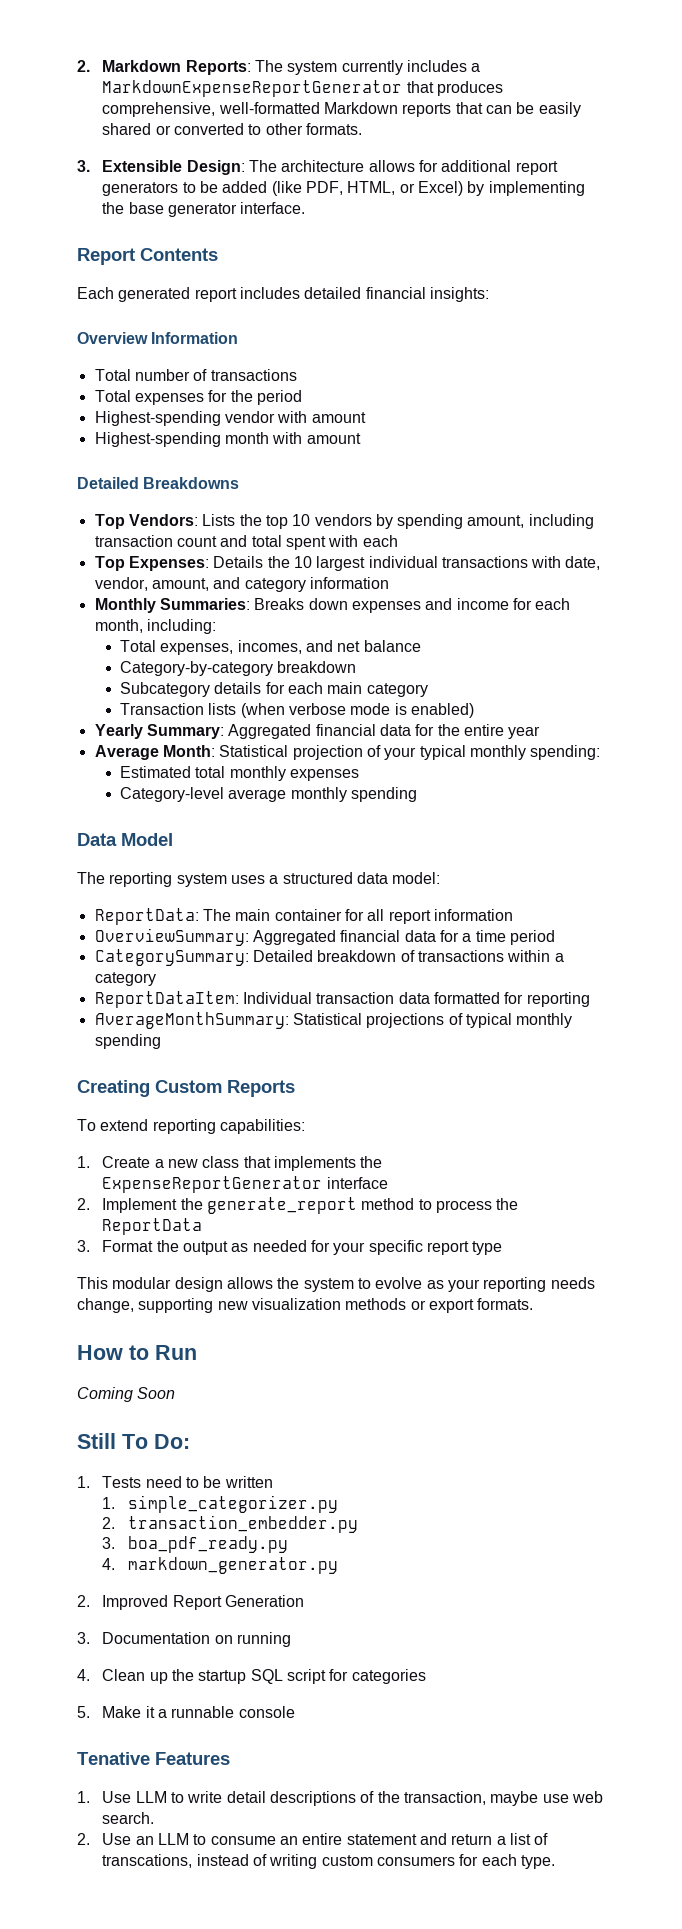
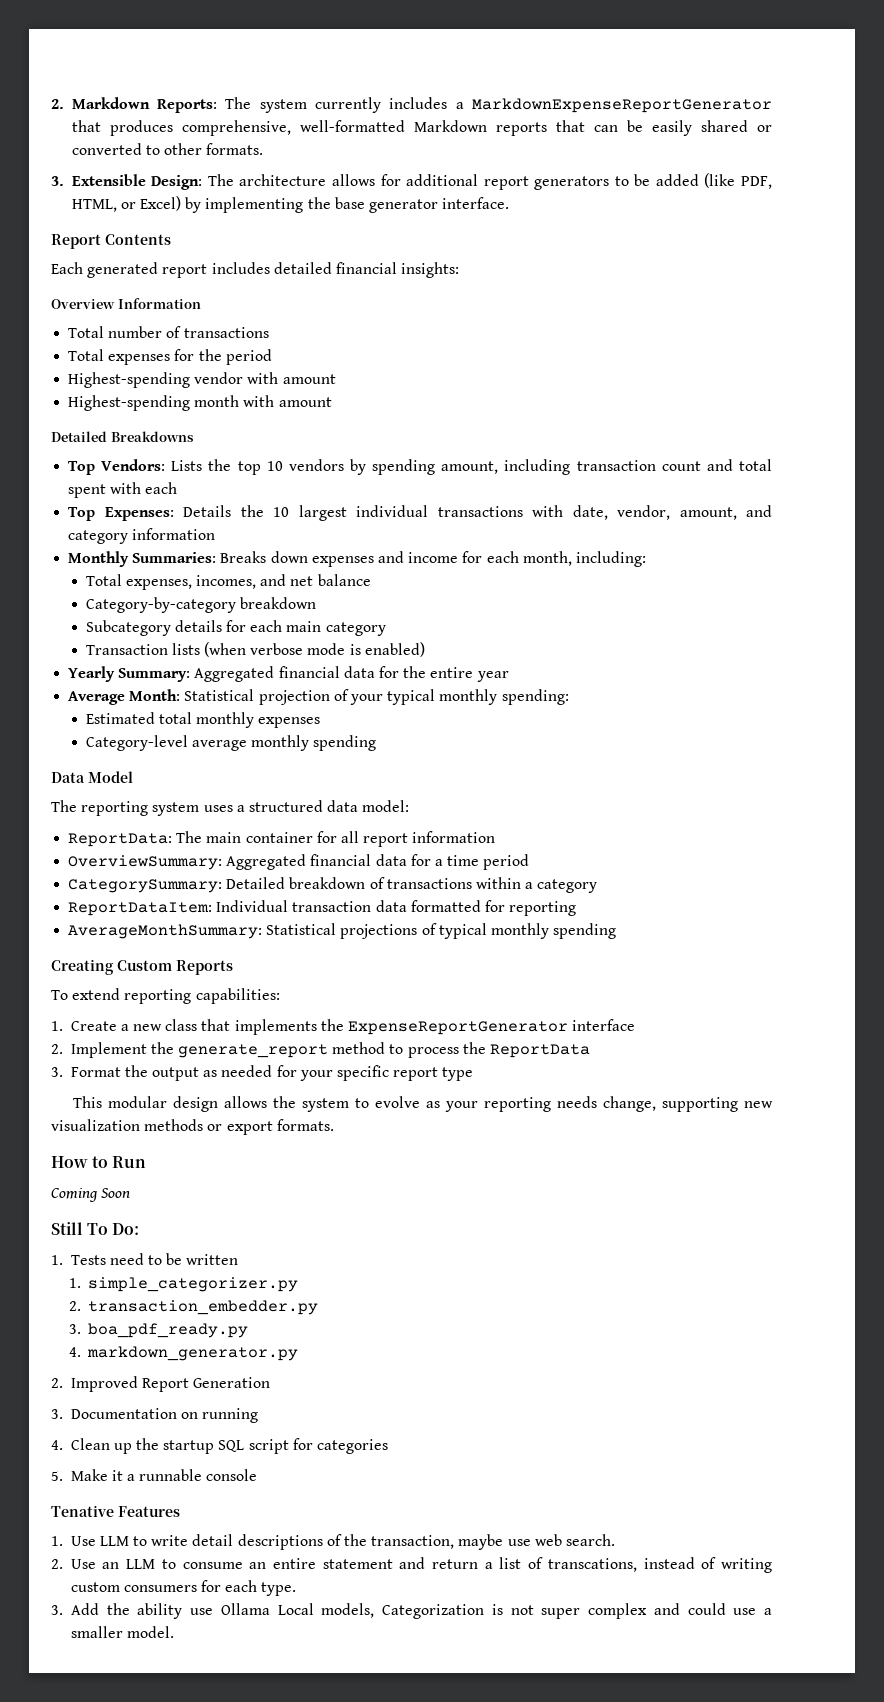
+ 3. Add the ability use Ollama Local models, Categorization is not super complex and could use a smaller model.

